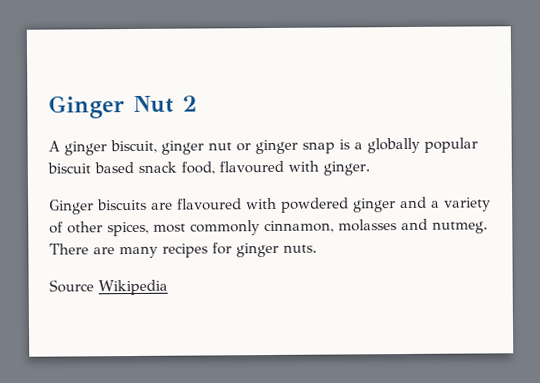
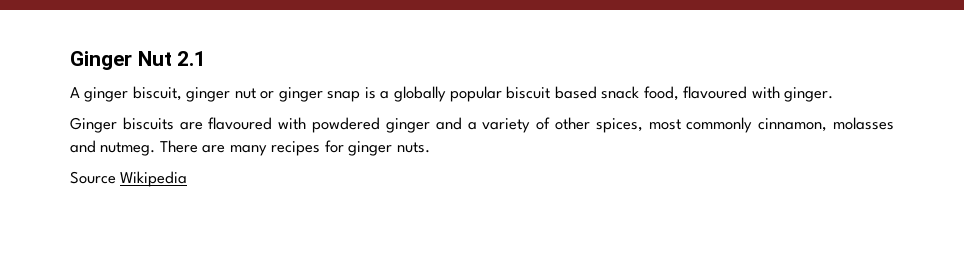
- Ginger Nut 2
+ Ginger Nut 2.1

